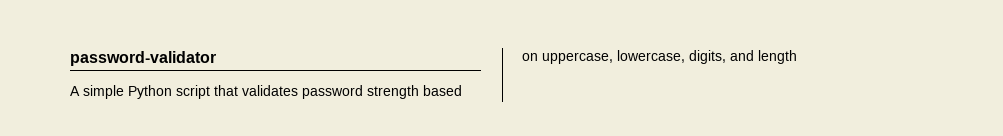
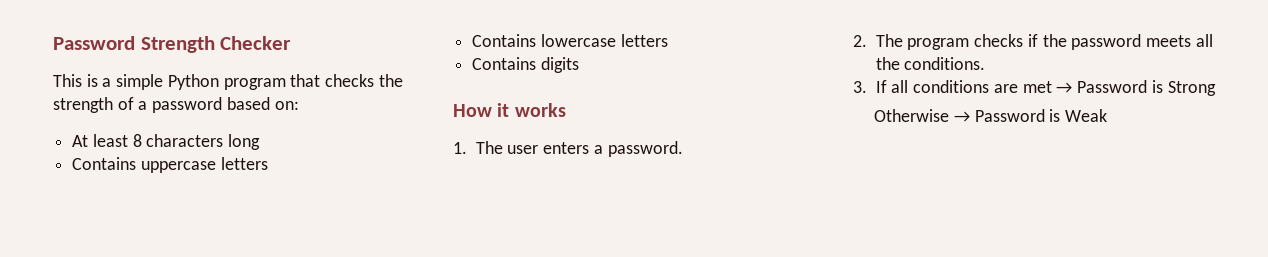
- password-validator
- A simple Python script that validates password strength based on uppercase, lowercase, digits, and length
+ Password Strength Checker
+ This is a simple Python program that checks the strength of a password based on:
+ At least 8 characters long
+ Contains uppercase letters
+ Contains lowercase letters
+ Contains digits
+ How it works
+ 1. The user enters a password.
+ 2. The program checks if the password meets all the conditions.
+ 3. If all conditions are met → Password is Strong
+ Otherwise → Password is Weak

